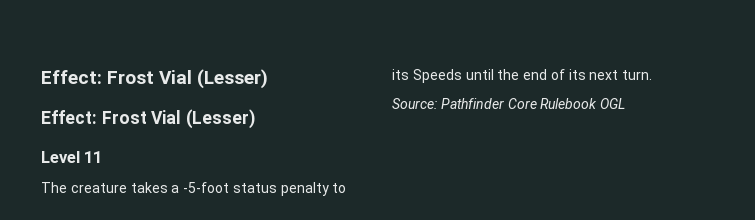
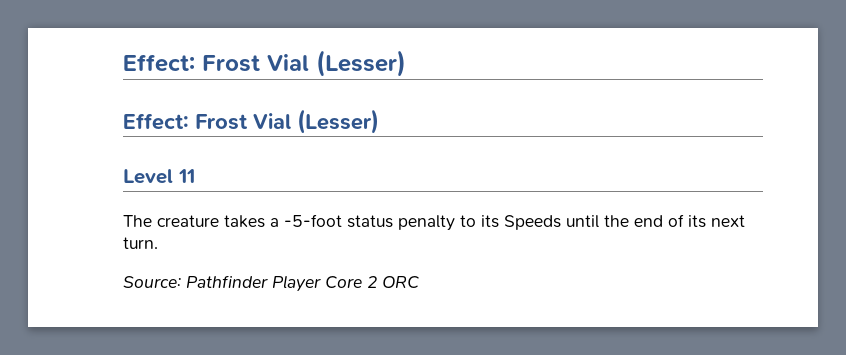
- Source: Pathfinder Core Rulebook OGL
+ Source: Pathfinder Player Core 2 ORC

